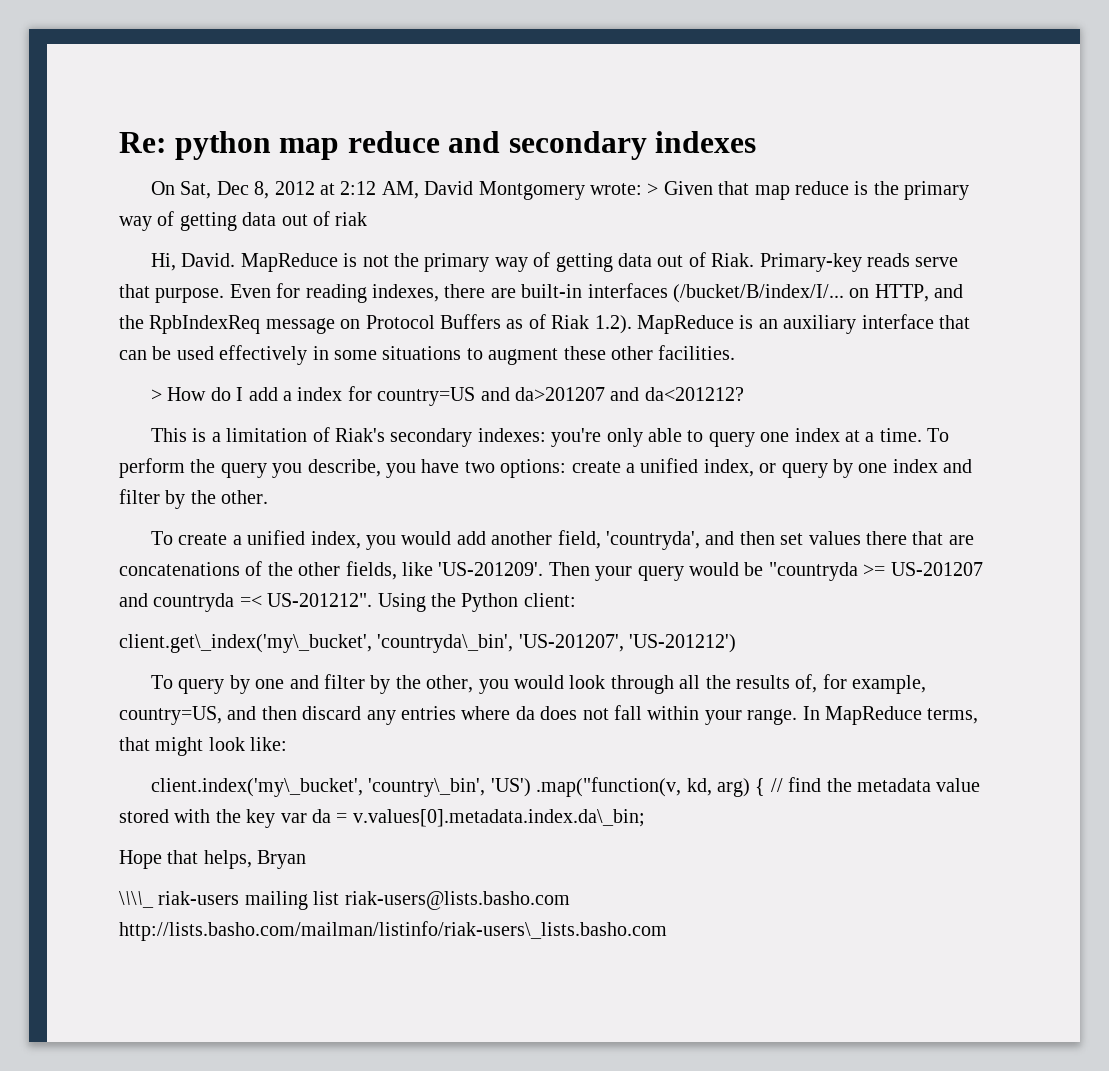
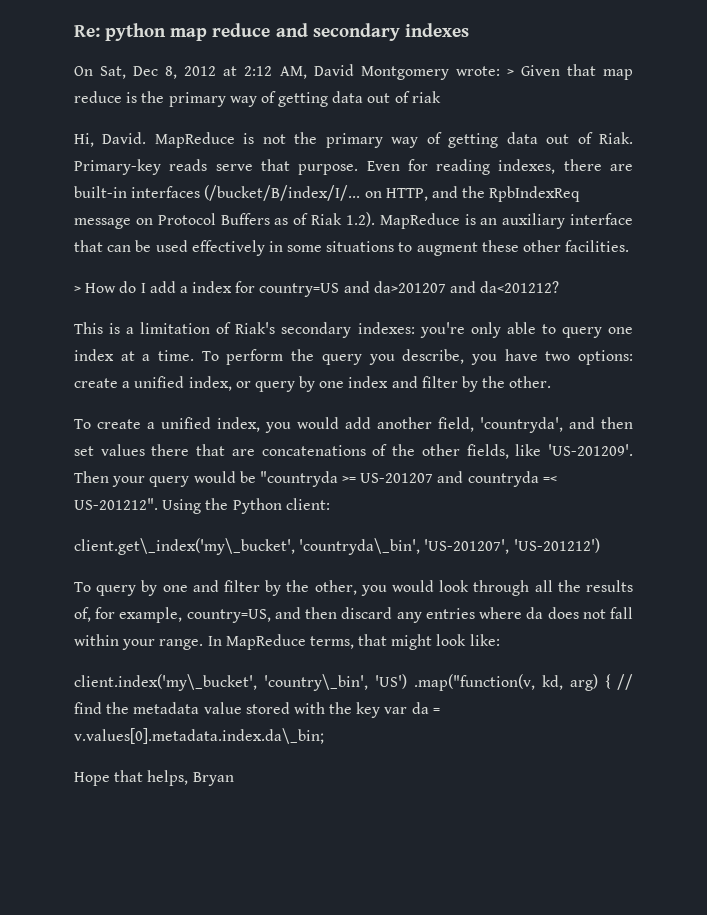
- \\\\_ riak-users mailing list riak-users@lists.basho.com http://lists.basho.com/mailman/listinfo/riak-users\_lists.basho.com

